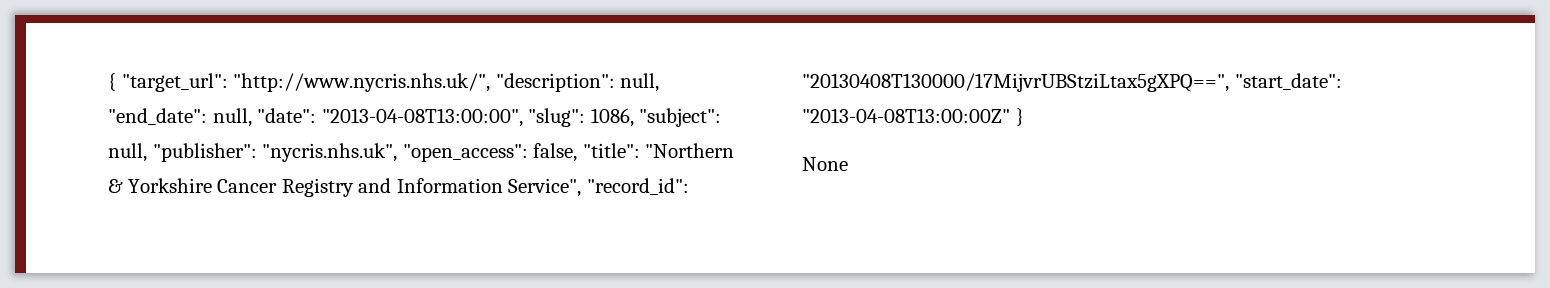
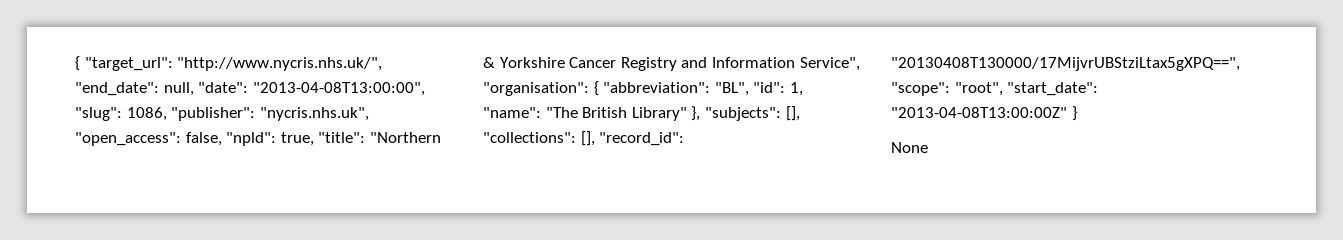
- { "target_url": "http://www.nycris.nhs.uk/", "description": null, "end_date": null, "date": "2013-04-08T13:00:00", "slug": 1086, "subject": null, "publisher": "nycris.nhs.uk", "open_access": false, "title": "Northern & Yorkshire Cancer Registry and Information Service", "record_id": "20130408T130000/17MijvrUBStziLtax5gXPQ==", "start_date": "2013-04-08T13:00:00Z" }
+ { "target_url": "http://www.nycris.nhs.uk/", "end_date": null, "date": "2013-04-08T13:00:00", "slug": 1086, "publisher": "nycris.nhs.uk", "open_access": false, "npld": true, "title": "Northern & Yorkshire Cancer Registry and Information Service", "organisation": { "abbreviation": "BL", "id": 1, "name": "The British Library" }, "subjects": [], "collections": [], "record_id": "20130408T130000/17MijvrUBStziLtax5gXPQ==", "scope": "root", "start_date": "2013-04-08T13:00:00Z" }

